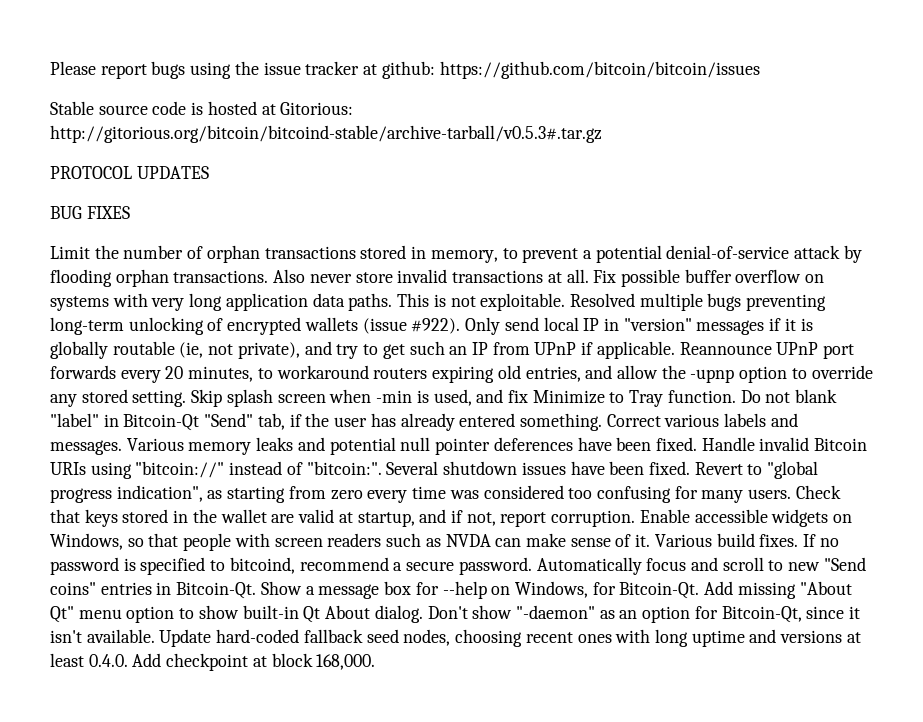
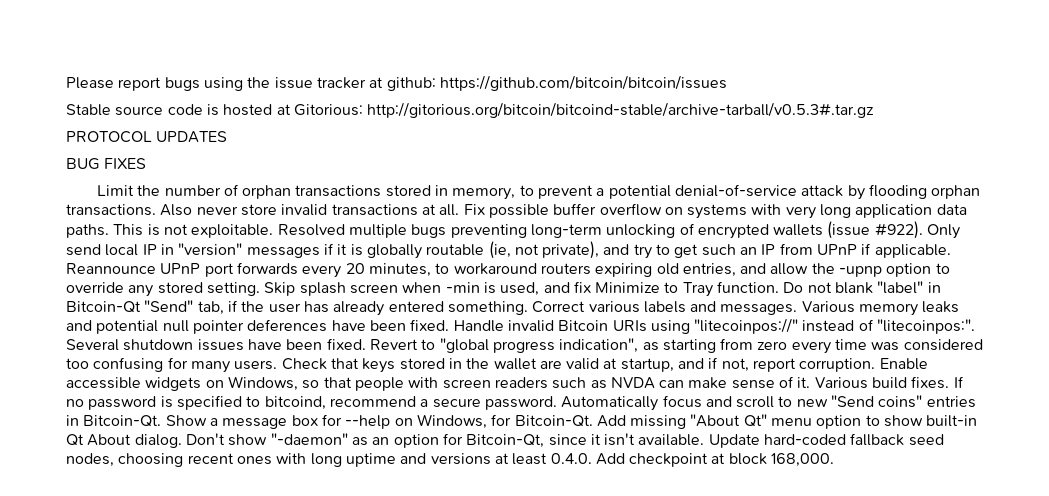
- Handle invalid Bitcoin URIs using "bitcoin://" instead of "bitcoin:".
+ Handle invalid Bitcoin URIs using "litecoinpos://" instead of "litecoinpos:".

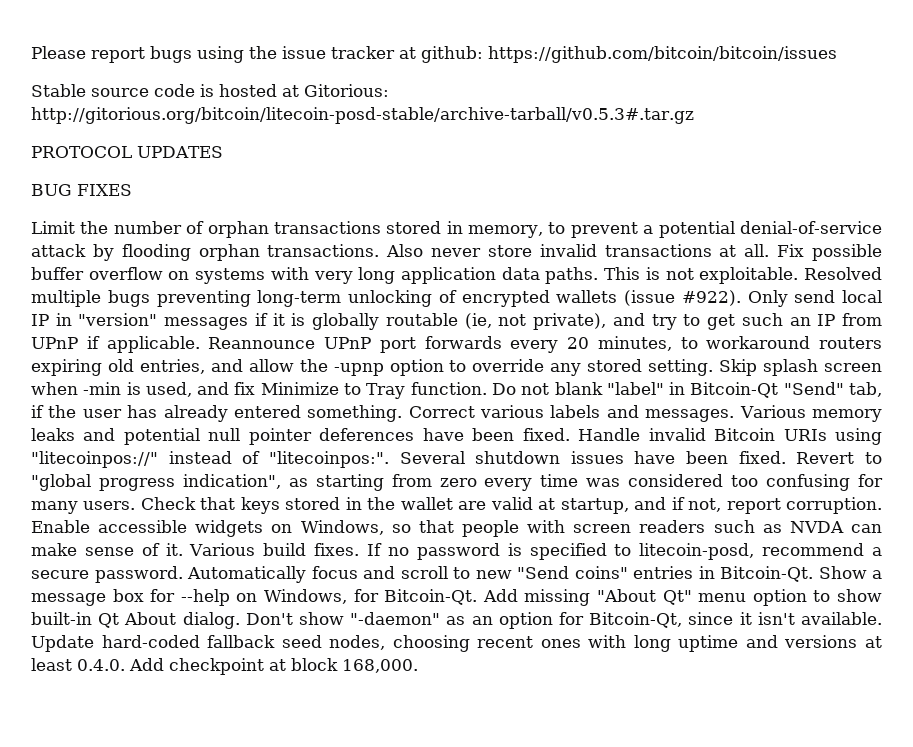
- Stable source code is hosted at Gitorious: http://gitorious.org/bitcoin/bitcoind-stable/archive-tarball/v0.5.3#.tar.gz
+ Stable source code is hosted at Gitorious: http://gitorious.org/bitcoin/litecoin-posd-stable/archive-tarball/v0.5.3#.tar.gz
- If no password is specified to bitcoind, recommend a secure password.
+ If no password is specified to litecoin-posd, recommend a secure password.

